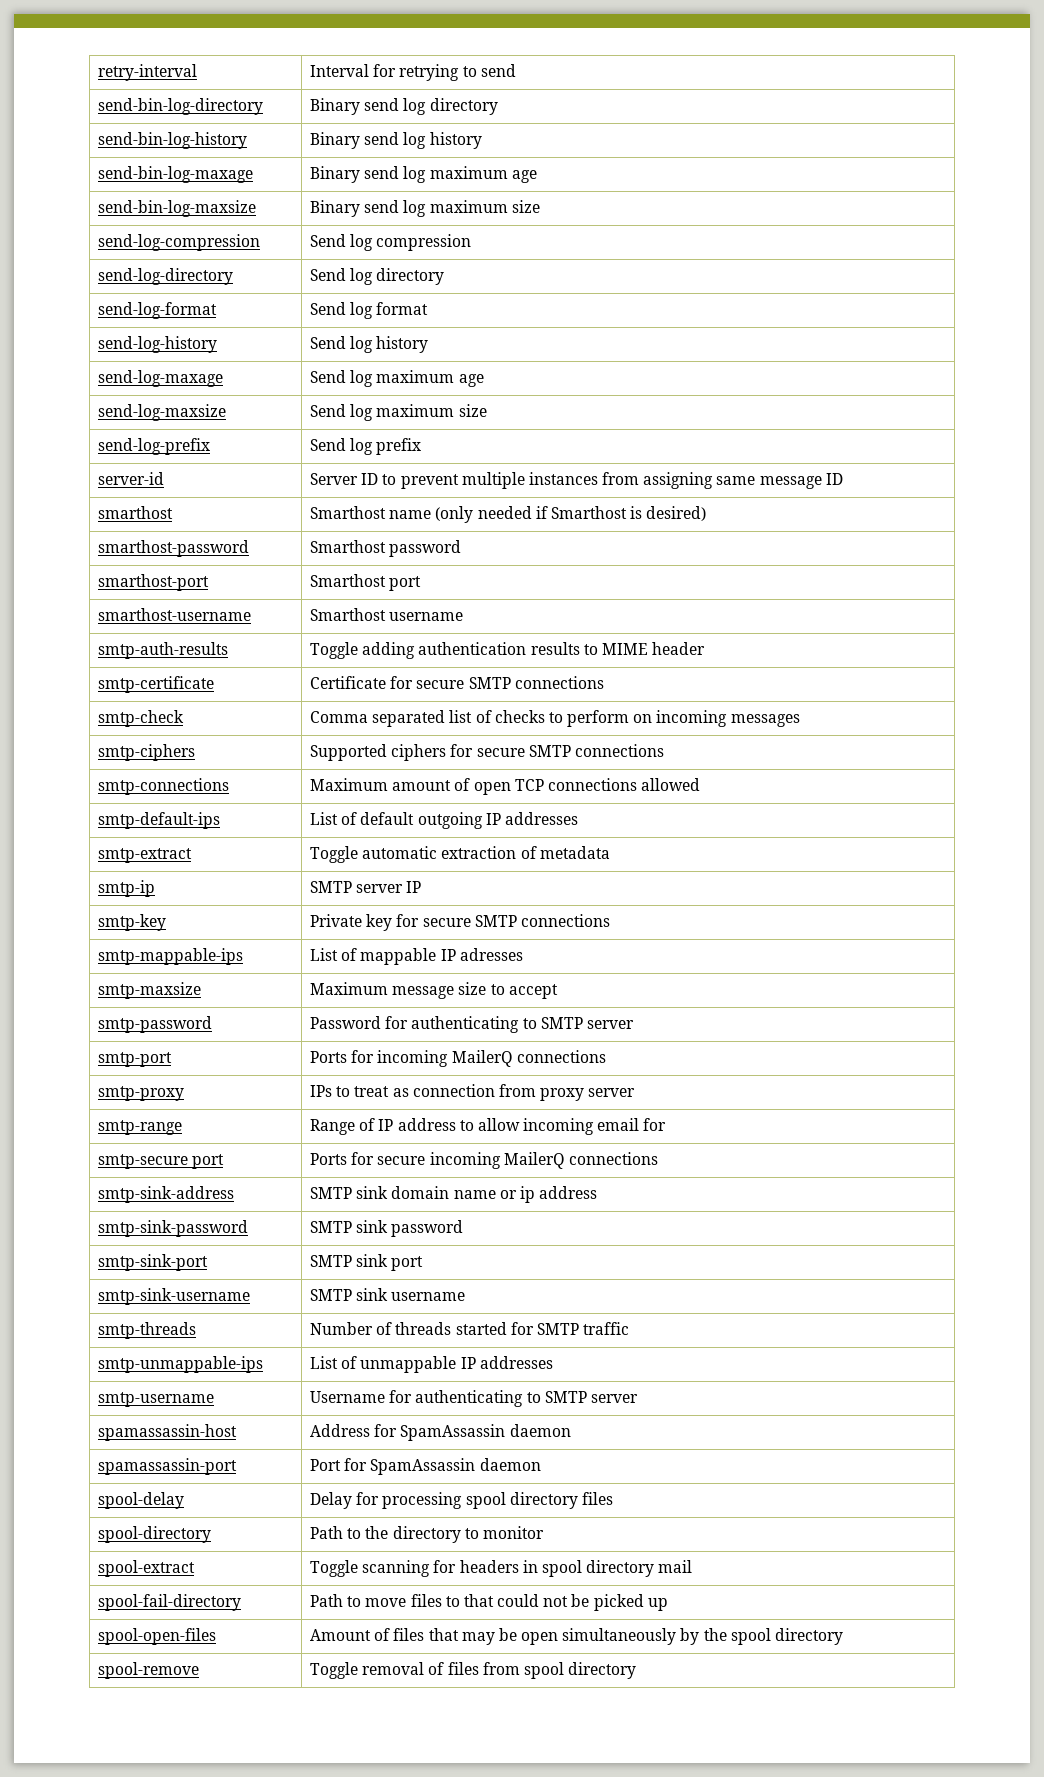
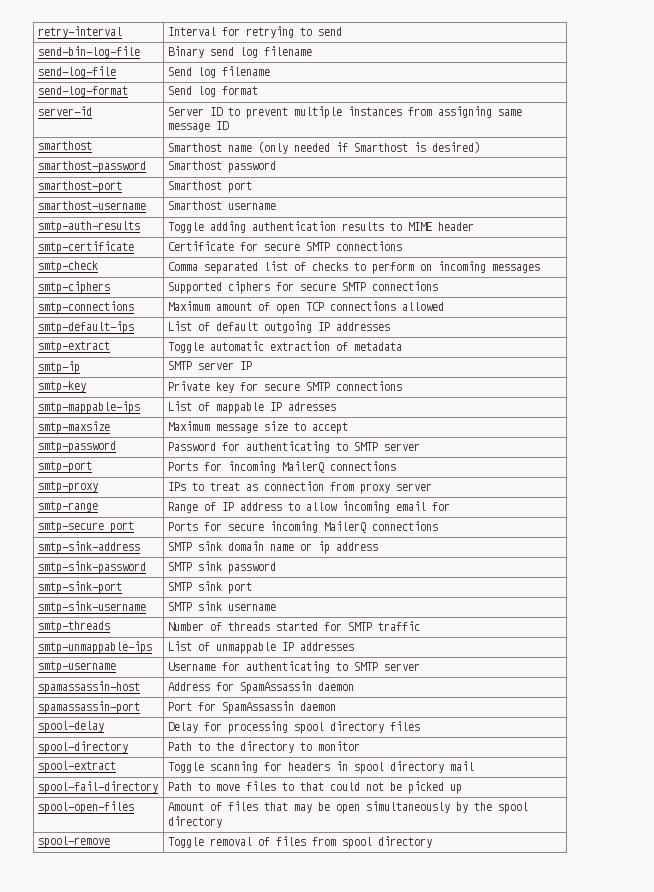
- send-bin-log-directory | Binary send log directory
- send-bin-log-history | Binary send log history
- send-bin-log-maxage | Binary send log maximum age
- send-bin-log-maxsize | Binary send log maximum size
- send-log-compression | Send log compression
- send-log-directory | Send log directory
+ send-bin-log-file | Binary send log filename
+ send-log-file | Send log filename
  send-log-format | Send log format
- send-log-history | Send log history
- send-log-maxage | Send log maximum age
- send-log-maxsize | Send log maximum size
- send-log-prefix | Send log prefix

